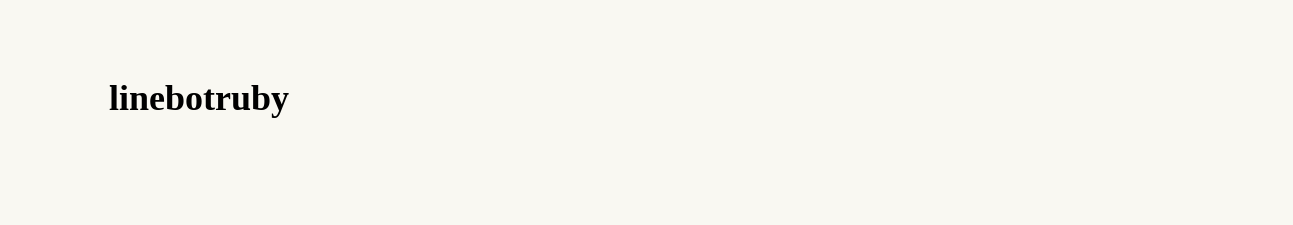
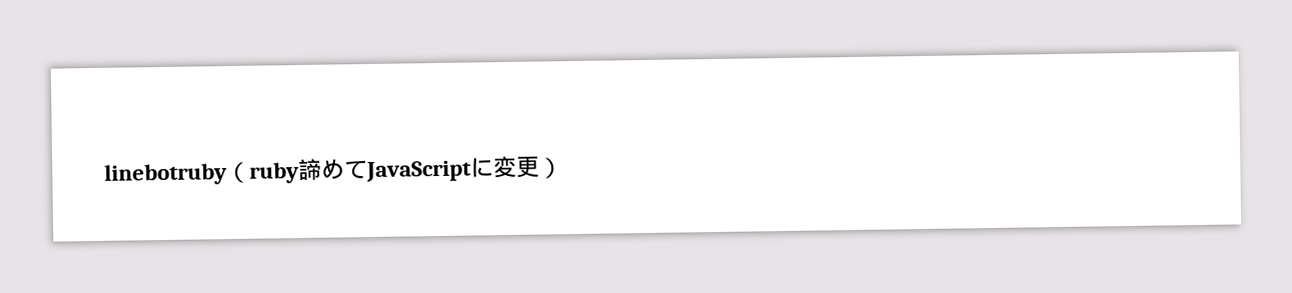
- linebotruby
+ linebotruby（ruby諦めてJavaScriptに変更）

